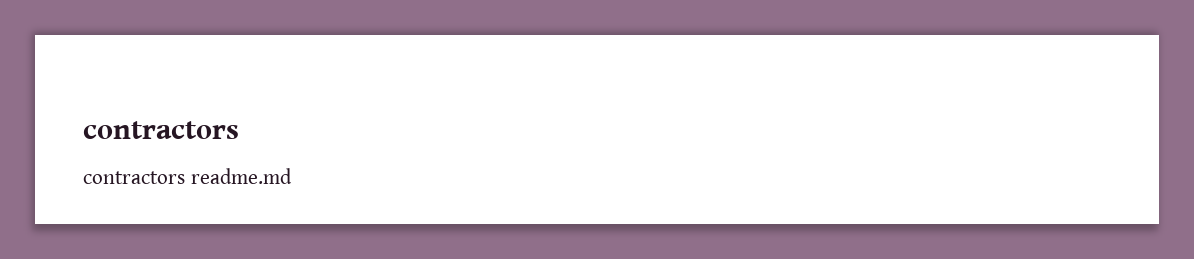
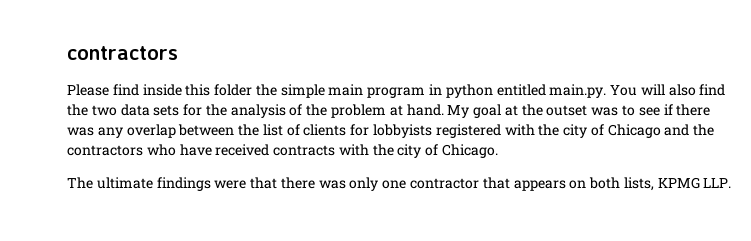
- contractors readme.md
+ Please find inside this folder the simple main program in python entitled main.py. You will also find the two data sets for the analysis of the problem at hand. My goal at the outset was to see if there was any overlap between the list of clients for lobbyists registered with the city of Chicago and the contractors who have received contracts with the city of Chicago.
+ The ultimate findings were that there was only one contractor that appears on both lists, KPMG LLP.

